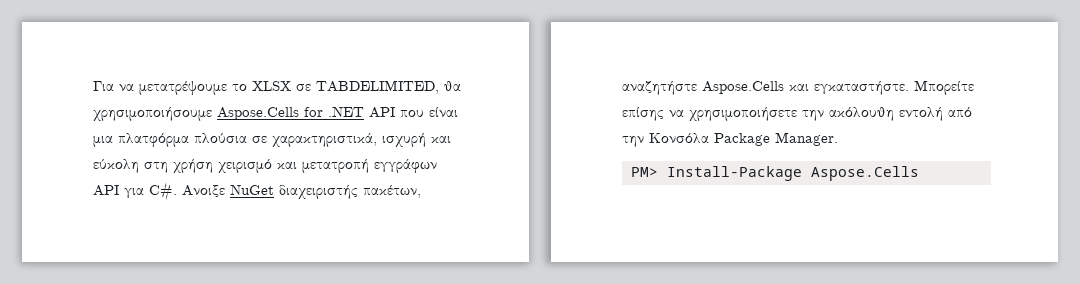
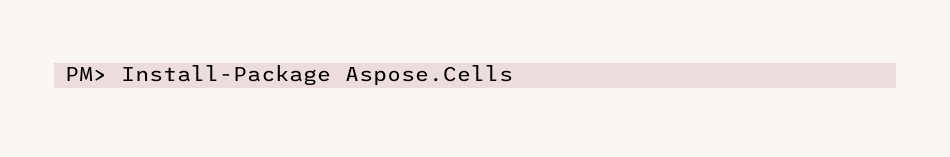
- Για να μετατρέψουμε το XLSX σε TABDELIMITED, θα χρησιμοποιήσουμε Aspose.Cells for .NET API που είναι μια πλατφόρμα πλούσια σε χαρακτηριστικά, ισχυρή και εύκολη στη χρήση χειρισμό και μετατροπή εγγράφων API για C#. Ανοιξε NuGet διαχειριστής πακέτων, αναζητήστε Aspose.Cells και εγκαταστήστε. Μπορείτε επίσης να χρησιμοποιήσετε την ακόλουθη εντολή από την Κονσόλα Package Manager.

